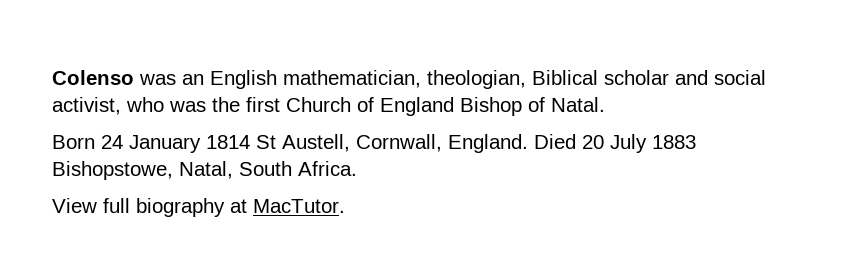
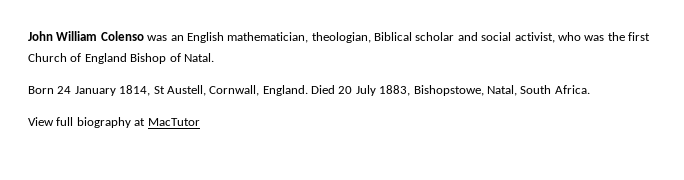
- Colenso was an English mathematician, theologian, Biblical scholar and social activist, who was the first Church of England Bishop of Natal.
+ John William Colenso was an English mathematician, theologian, Biblical scholar and social activist, who was the first Church of England Bishop of Natal.
- Born 24 January 1814 St Austell, Cornwall, England.
+ Born 24 January 1814, St Austell, Cornwall, England.
- Died 20 July 1883 Bishopstowe, Natal, South Africa.
+ Died 20 July 1883, Bishopstowe, Natal, South Africa.
- View full biography at MacTutor.
+ View full biography at MacTutor

